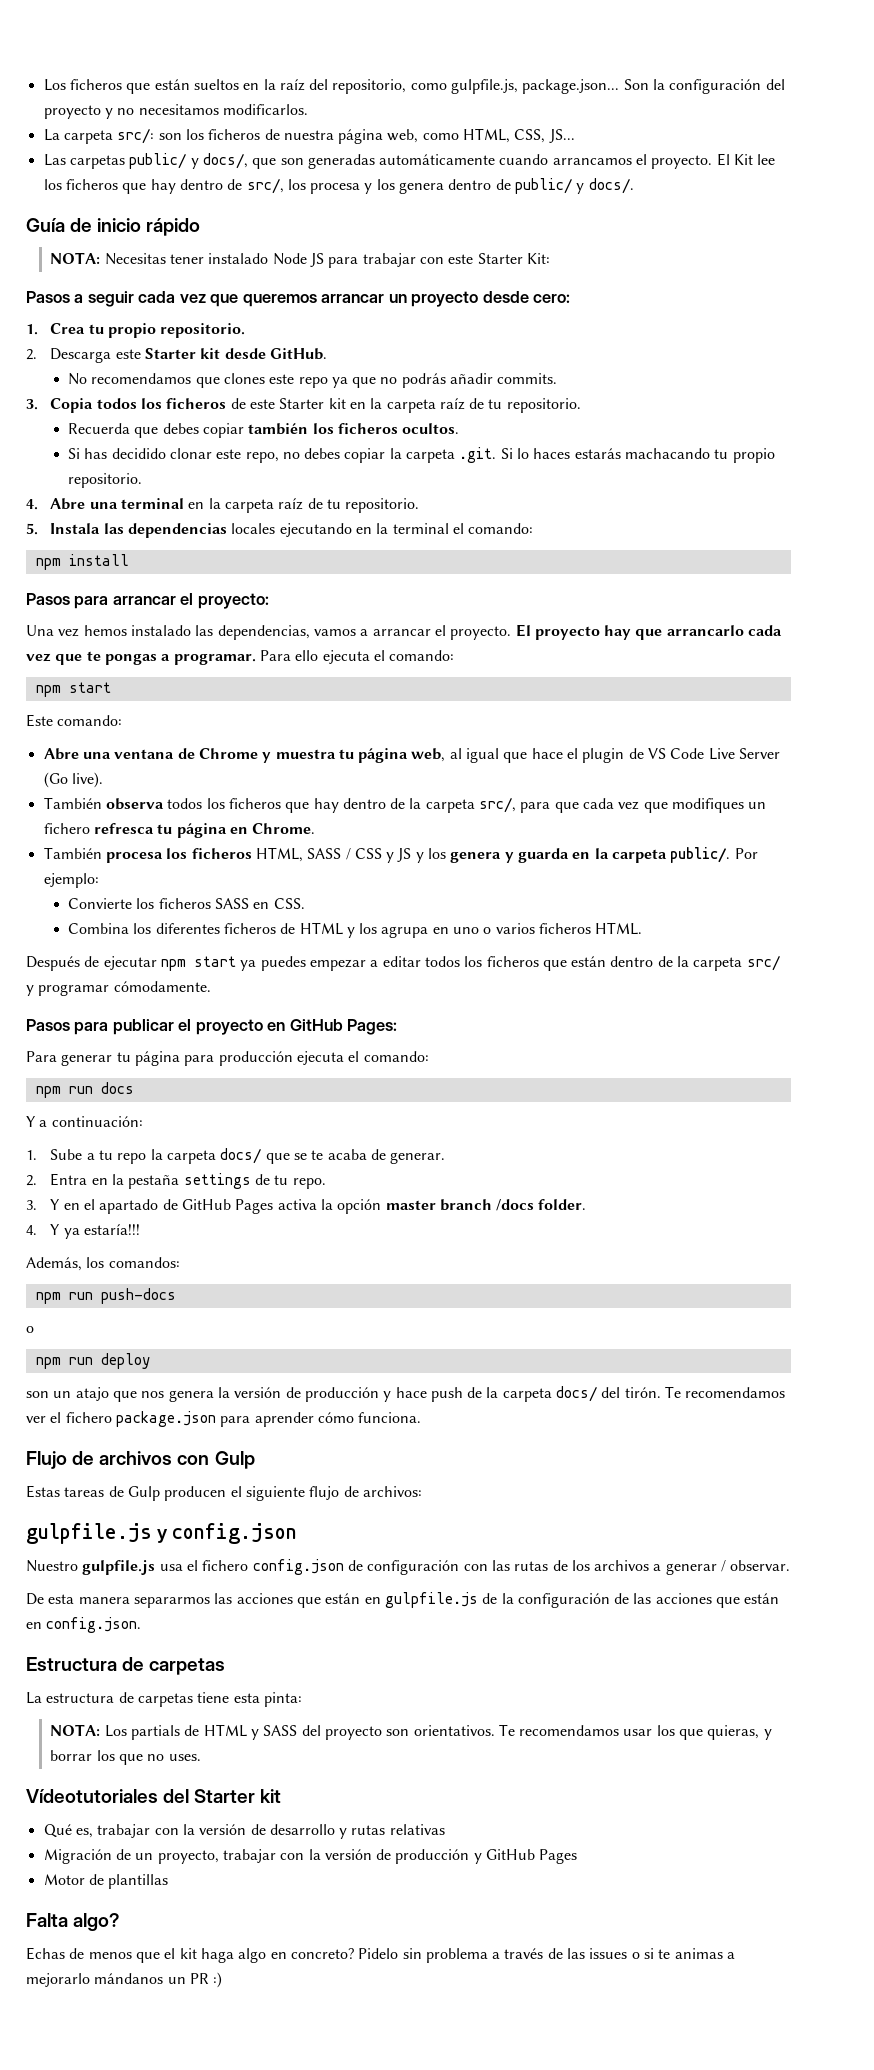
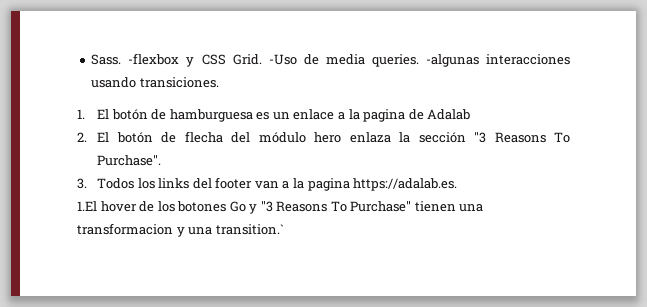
- Los ficheros que están sueltos en la raíz del repositorio, como gulpfile.js, package.json... Son la configuración del proyecto y no necesitamos modificarlos.
- La carpeta src/: son los ficheros de nuestra página web, como HTML, CSS, JS...
- Las carpetas public/ y docs/, que son generadas automáticamente cuando arrancamos el proyecto. El Kit lee los ficheros que hay dentro de src/, los procesa y los genera dentro de public/ y docs/.
- Guía de inicio rápido
- NOTA: Necesitas tener instalado Node JS para trabajar con este Starter Kit:
- Pasos a seguir cada vez que queremos arrancar un proyecto desde cero:
- 1. Crea tu propio repositorio.
- 2. Descarga este Starter kit desde GitHub.
- No recomendamos que clones este repo ya que no podrás añadir commits.
- 3. Copia todos los ficheros de este Starter kit en la carpeta raíz de tu repositorio.
- Recuerda que debes copiar también los ficheros ocultos.
- Si has decidido clonar este repo, no debes copiar la carpeta .git. Si lo haces estarás machacando tu propio repositorio.
- 4. Abre una terminal en la carpeta raíz de tu repositorio.
- 5. Instala las dependencias locales ejecutando en la terminal el comando:
- npm install
- Pasos para arrancar el proyecto:
- Una vez hemos instalado las dependencias, vamos a arrancar el proyecto. El proyecto hay que arrancarlo cada vez que te pongas a programar. Para ello ejecuta el comando:
- npm start
- Este comando:
- Abre una ventana de Chrome y muestra tu página web, al igual que hace el plugin de VS Code Live Server (Go live).
- También observa todos los ficheros que hay dentro de la carpeta src/, para que cada vez que modifiques un fichero refresca tu página en Chrome.
- También procesa los ficheros HTML, SASS / CSS y JS y los genera y guarda en la carpeta public/. Por ejemplo:
- Convierte los ficheros SASS en CSS.
- Combina los diferentes ficheros de HTML y los agrupa en uno o varios ficheros HTML.
- Después de ejecutar npm start ya puedes empezar a editar todos los ficheros que están dentro de la carpeta src/ y programar cómodamente.
- Pasos para publicar el proyecto en GitHub Pages:
- Para generar tu página para producción ejecuta el comando:
- npm run docs
- Y a continuación:
- 1. Sube a tu repo la carpeta docs/ que se te acaba de generar.
- 2. Entra en la pestaña settings de tu repo.
- 3. Y en el apartado de GitHub Pages activa la opción master branch /docs folder.
- 4. Y ya estaría!!!
- Además, los comandos:
- npm run push-docs
- o
- npm run deploy
- son un atajo que nos genera la versión de producción y hace push de la carpeta docs/ del tirón. Te recomendamos ver el fichero package.json para aprender cómo funciona.
- Flujo de archivos con Gulp
- Estas tareas de Gulp producen el siguiente flujo de archivos:
- gulpfile.js y config.json
- Nuestro gulpfile.js usa el fichero config.json de configuración con las rutas de los archivos a generar / observar.
- De esta manera separarmos las acciones que están en gulpfile.js de la configuración de las acciones que están en config.json.
- Estructura de carpetas
- La estructura de carpetas tiene esta pinta:
- NOTA: Los partials de HTML y SASS del proyecto son orientativos. Te recomendamos usar los que quieras, y borrar los que no uses.
- Vídeotutoriales del Starter kit
- Qué es, trabajar con la versión de desarrollo y rutas relativas
- Migración de un proyecto, trabajar con la versión de producción y GitHub Pages
- Motor de plantillas
- Falta algo?
- Echas de menos que el kit haga algo en concreto? Pidelo sin problema a través de las issues o si te animas a mejorarlo mándanos un PR :)
+ Sass. -flexbox y CSS Grid. -Uso de media queries. -algunas interacciones usando transiciones.
+ 1. El botón de hamburguesa es un enlace a la pagina de Adalab
+ 2. El botón de flecha del módulo hero enlaza la sección "3 Reasons To Purchase".
+ 3. Todos los links del footer van a la pagina https://adalab.es.
+ 1.El hover de los botones Go y "3 Reasons To Purchase" tienen una transformacion y una transition.`

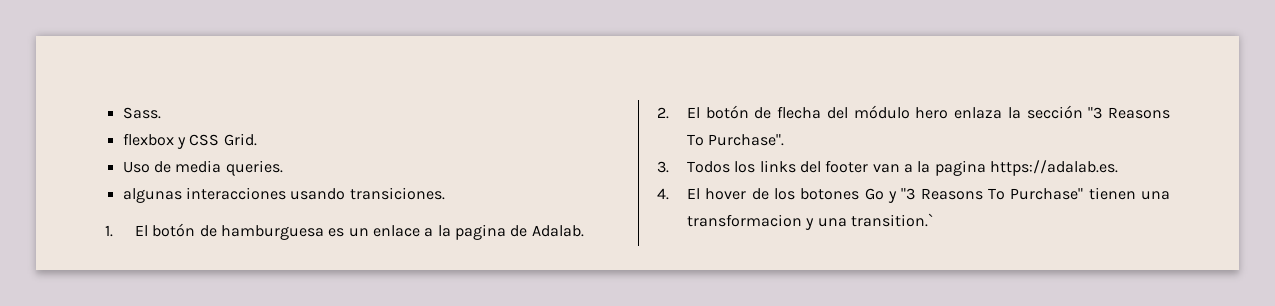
- Sass. -flexbox y CSS Grid. -Uso de media queries. -algunas interacciones usando transiciones.
+ Sass.
+ flexbox y CSS Grid.
+ Uso de media queries.
+ algunas interacciones usando transiciones.
- 1. El botón de hamburguesa es un enlace a la pagina de Adalab
+ 1. El botón de hamburguesa es un enlace a la pagina de Adalab.
- 1.El hover de los botones Go y "3 Reasons To Purchase" tienen una transformacion y una transition.`
+ 4. El hover de los botones Go y "3 Reasons To Purchase" tienen una transformacion y una transition.`

